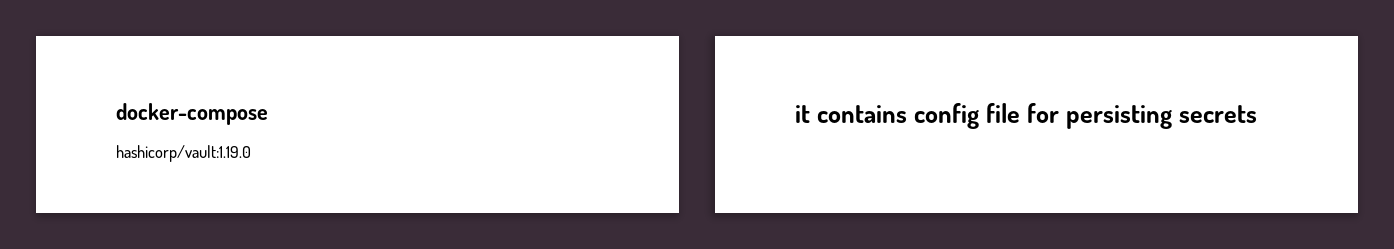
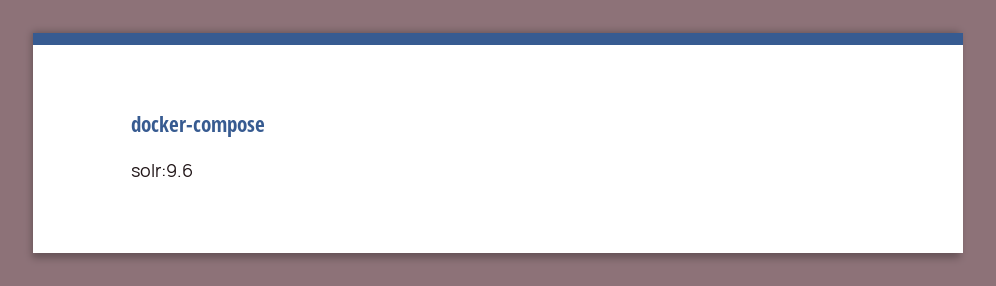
- hashicorp/vault:1.19.0
- it contains config file for persisting secrets
+ solr:9.6

